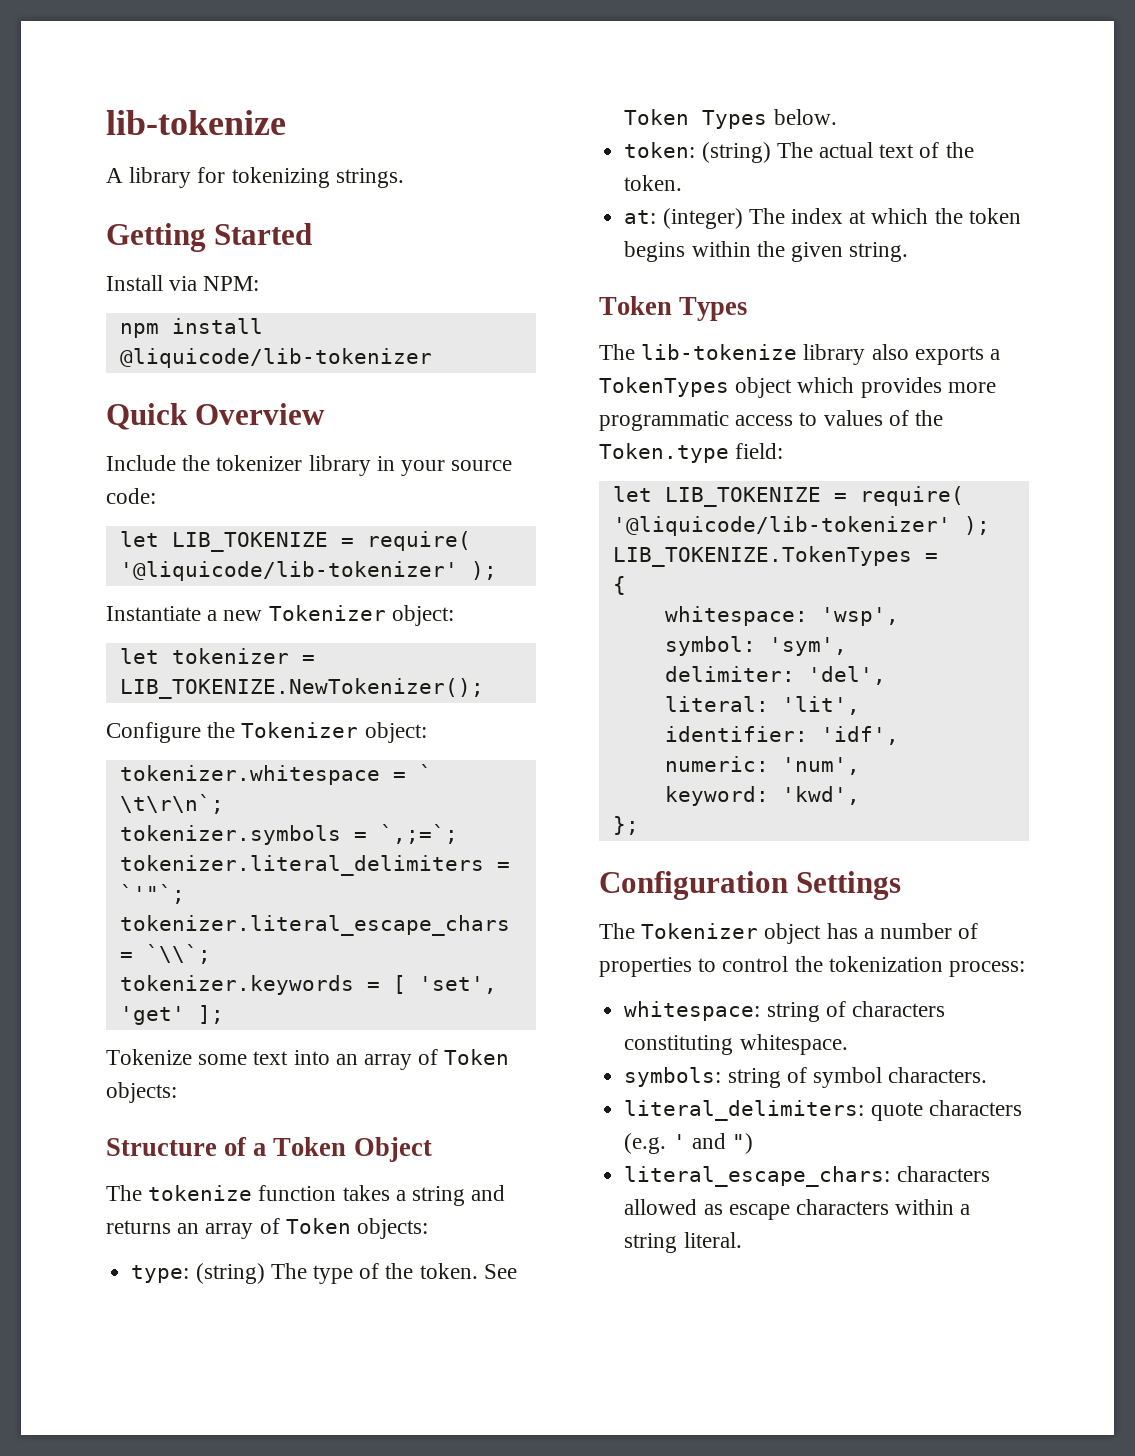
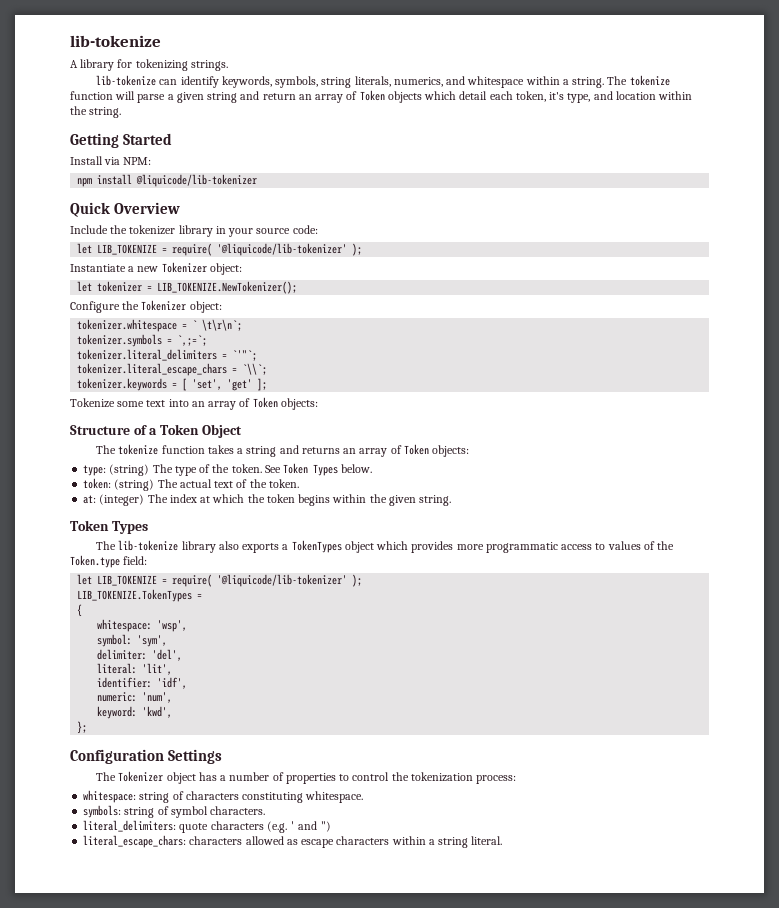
+ lib-tokenize can identify keywords, symbols, string literals, numerics, and whitespace within a string. The tokenize function will parse a given string and return an array of Token objects which detail each token, it's type, and location within the string.

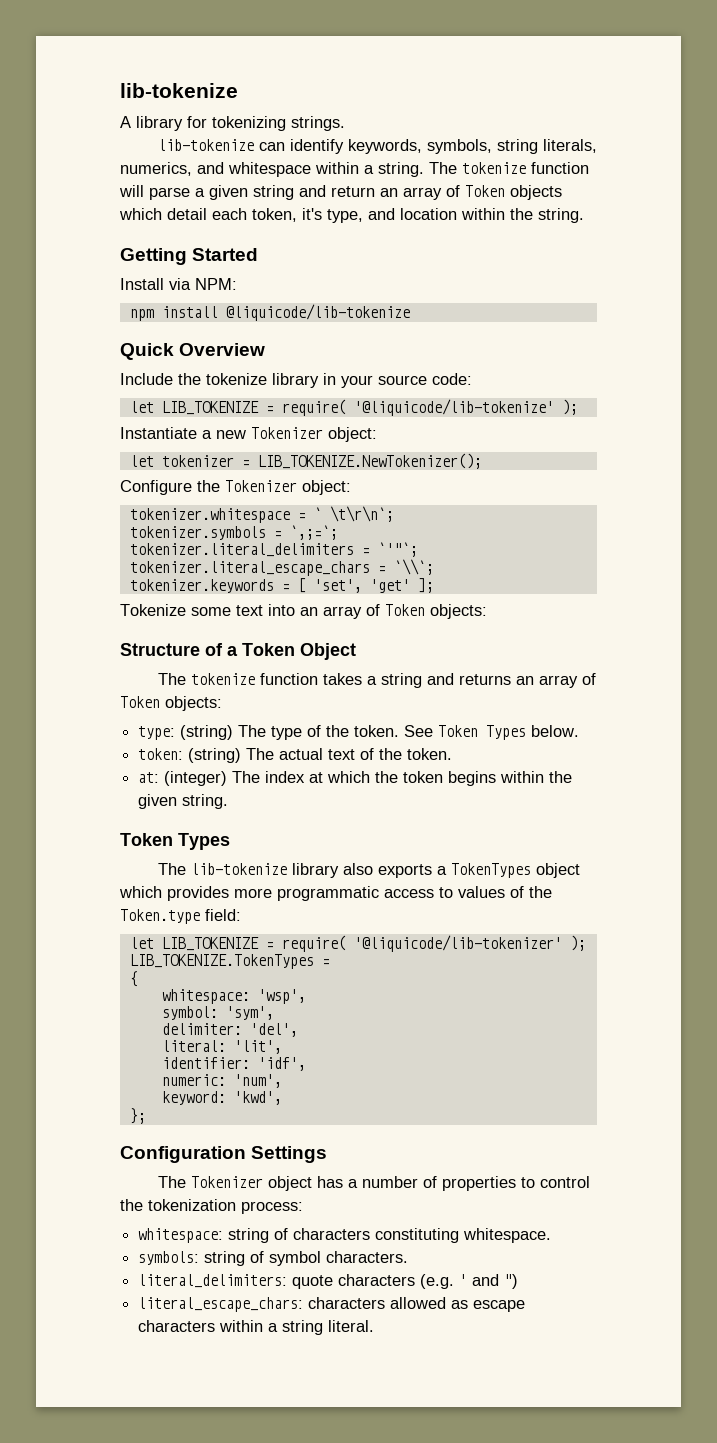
- npm install @liquicode/lib-tokenizer
+ npm install @liquicode/lib-tokenize
- Include the tokenizer library in your source code:
- let LIB_TOKENIZE = require( '@liquicode/lib-tokenizer' );
+ Include the tokenize library in your source code:
+ let LIB_TOKENIZE = require( '@liquicode/lib-tokenize' );

